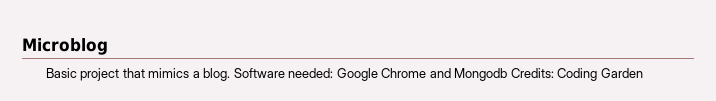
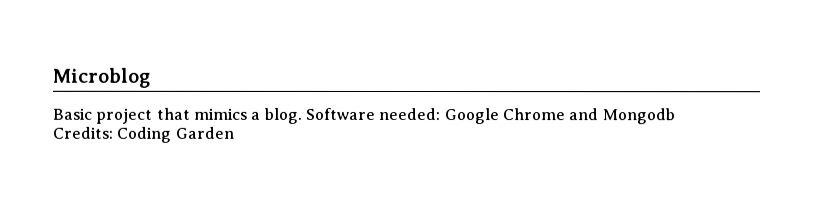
- Software needed: Google Chrome and Mongodb Credits: Coding Garden
+ Software needed: Google Chrome and Mongodb
+ Credits: Coding Garden

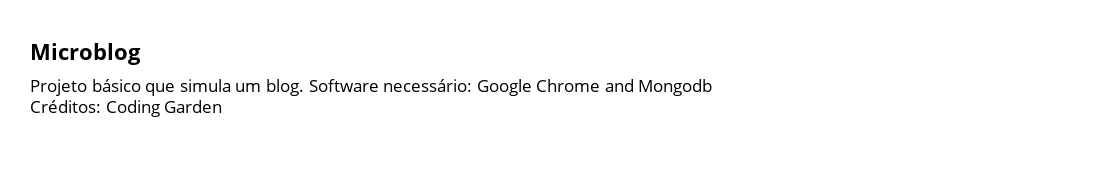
- Basic project that mimics a blog.
+ Projeto básico que simula um blog.
- Software needed: Google Chrome and Mongodb
+ Software necessário: Google Chrome and Mongodb
- Credits: Coding Garden
+ Créditos: Coding Garden

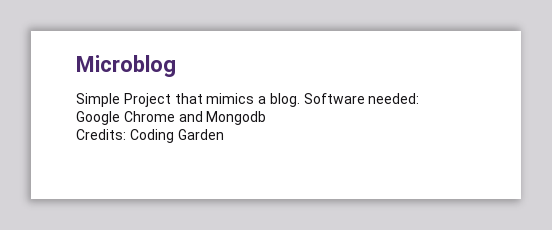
- Projeto básico que simula um blog.
+ Simple Project that mimics a blog.
- Software necessário: Google Chrome and Mongodb
+ Software needed: Google Chrome and Mongodb
- Créditos: Coding Garden
+ Credits: Coding Garden

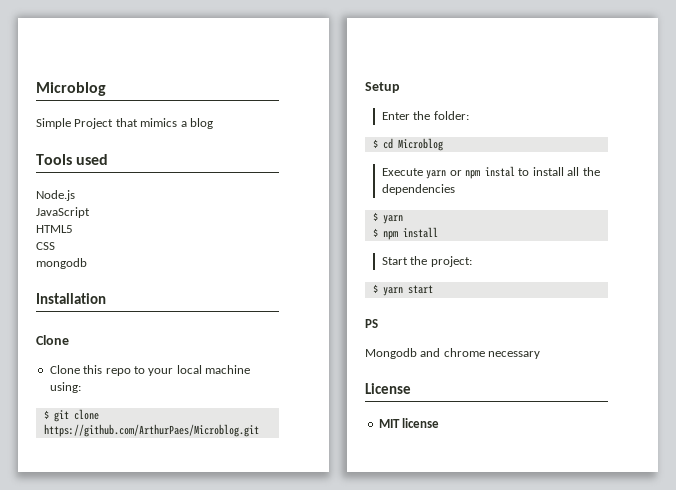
- Simple Project that mimics a blog. Software needed: Google Chrome and Mongodb
- Credits: Coding Garden
+ Simple Project that mimics a blog
+ Tools used
+ Node.js
+ JavaScript
+ HTML5
+ CSS
+ mongodb
+ Installation
+ Clone
+ Clone this repo to your local machine using:
+ $ git clone https://github.com/ArthurPaes/Microblog.git
+ Setup
+ Enter the folder:
+ $ cd Microblog
+ Execute yarn or npm instal to install all the dependencies
+ $ yarn
+ $ npm install
+ Start the project:
+ $ yarn start
+ PS
+ Mongodb and chrome necessary
+ License
+ MIT license

